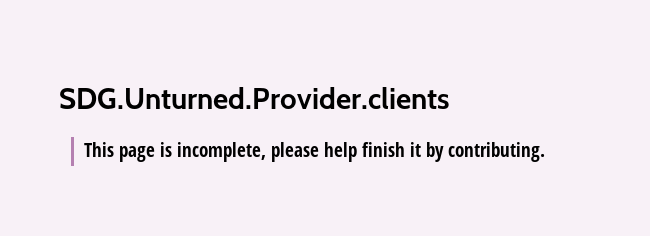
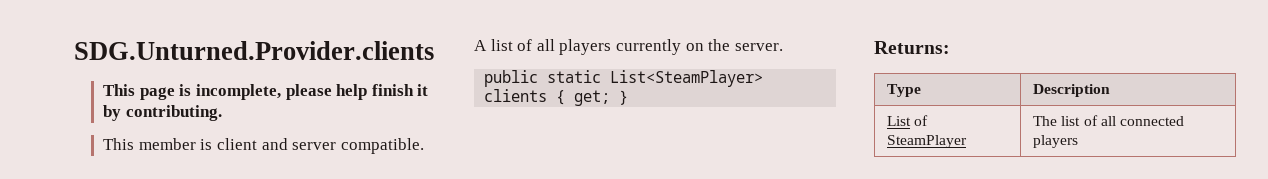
+ This member is client and server compatible.
+ A list of all players currently on the server.
+ public static List<SteamPlayer> clients { get; }
+ Returns:
+ Type | Description
+ List of SteamPlayer | The list of all connected players

